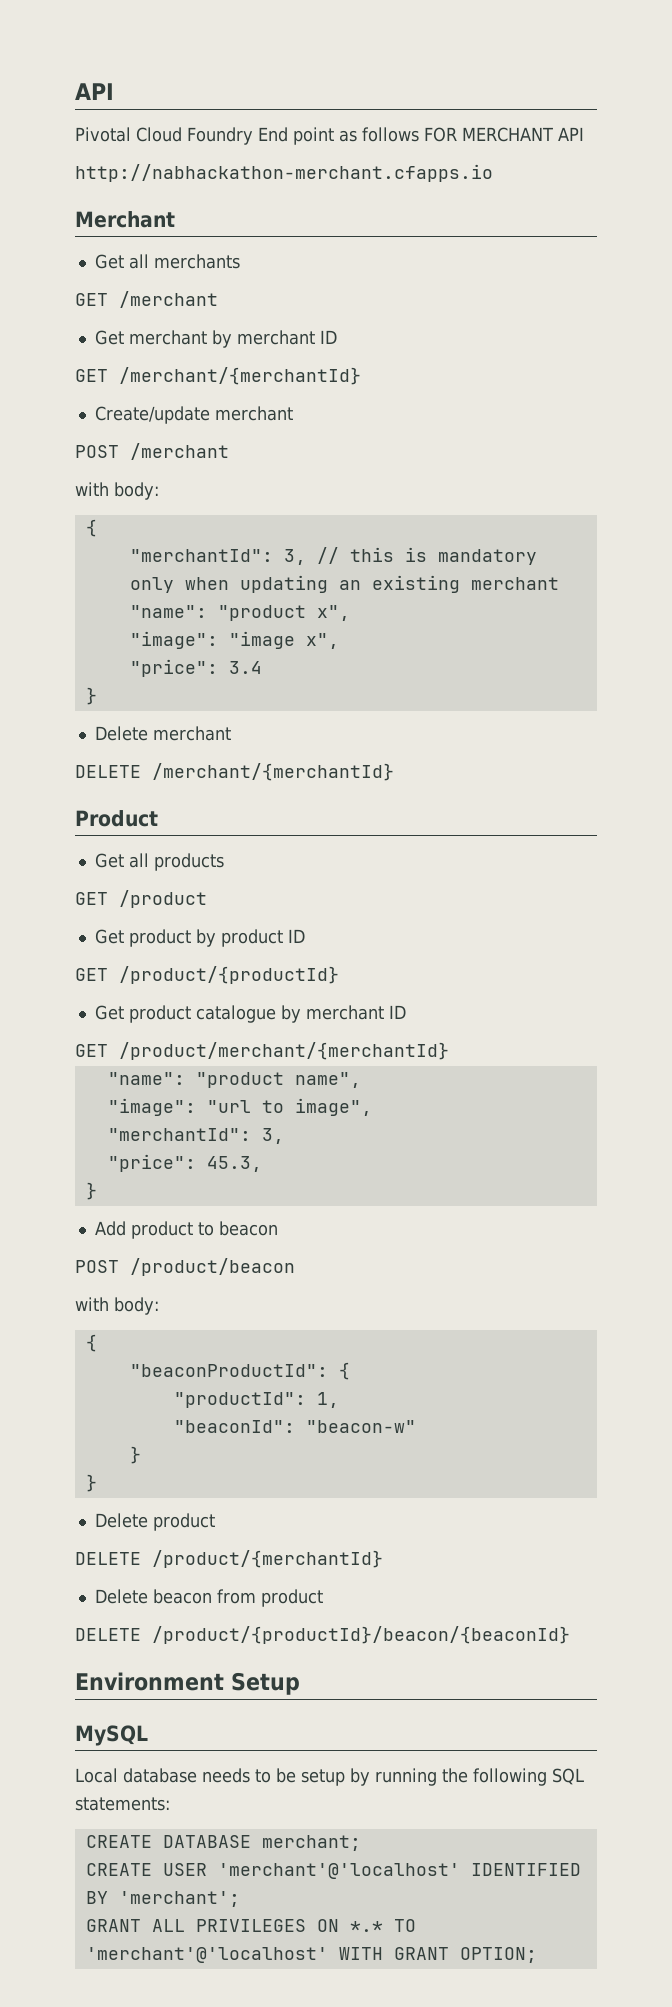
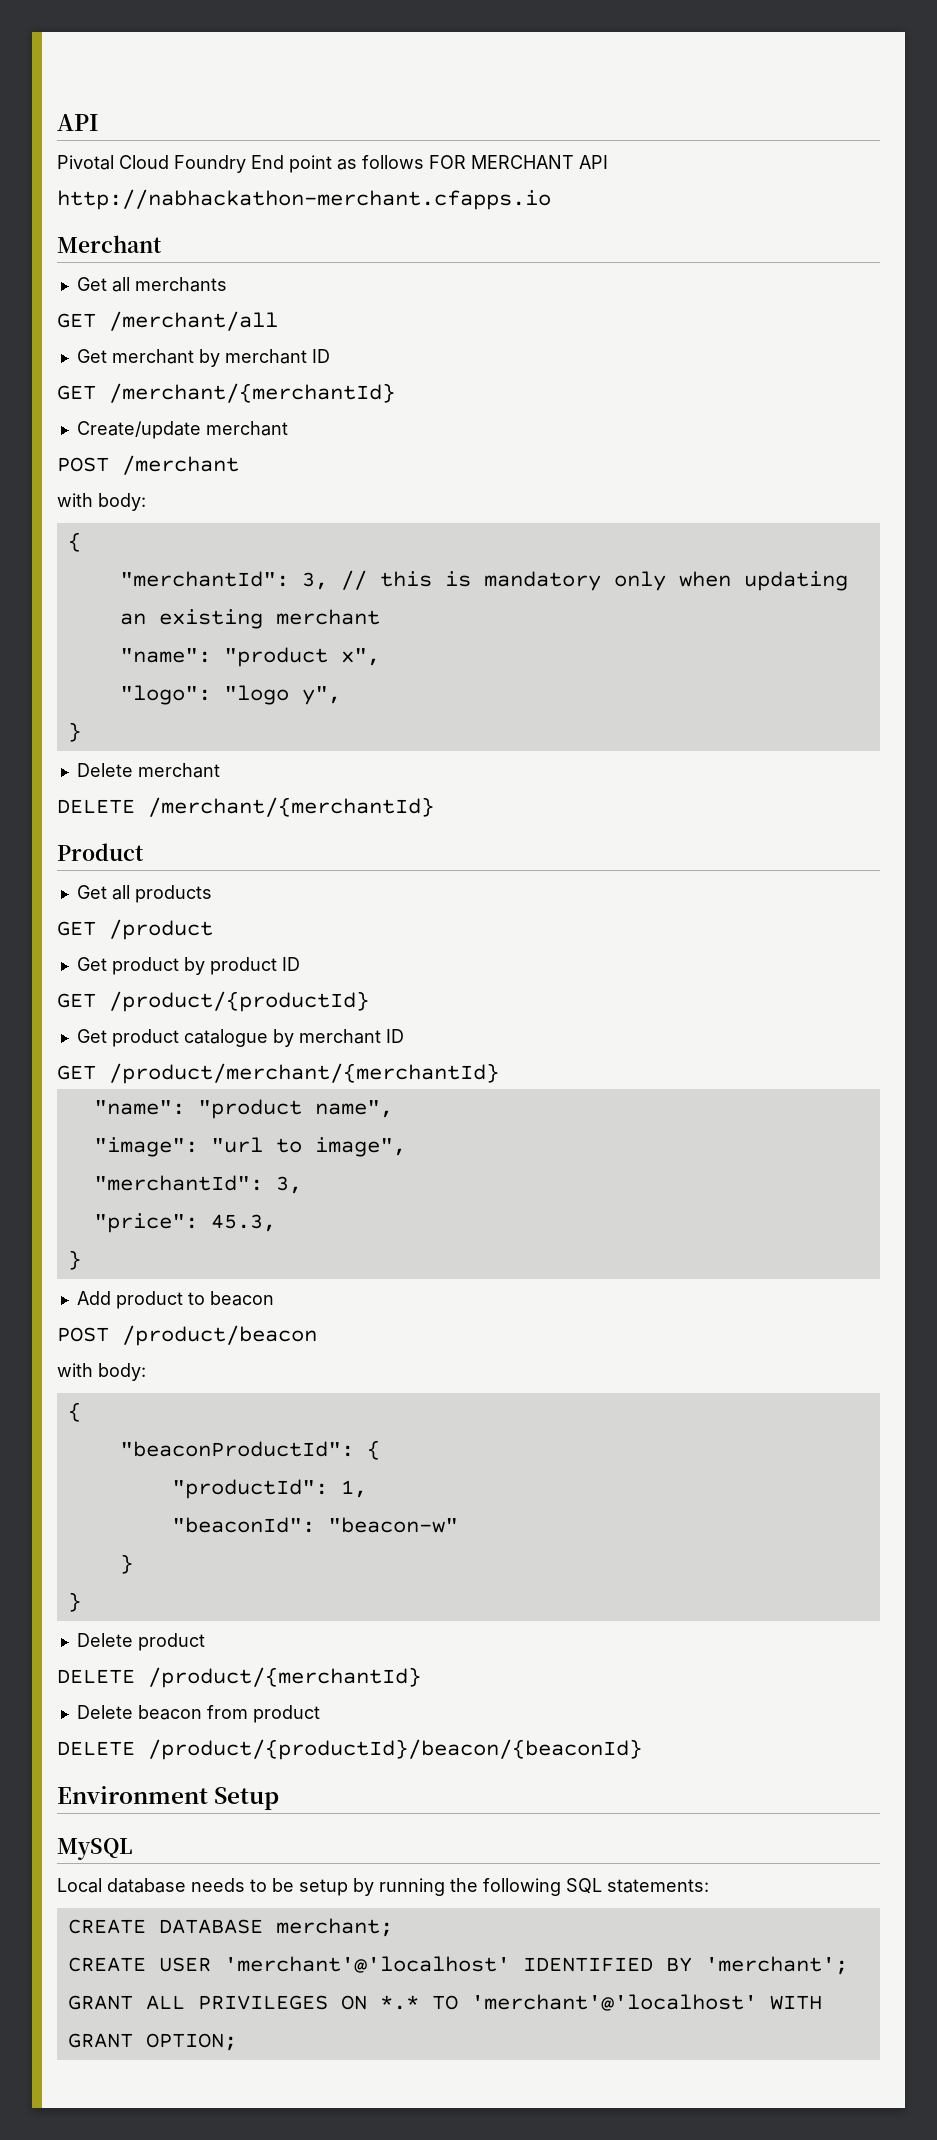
- GET /merchant
+ GET /merchant/all
- "image": "image x",
- "price": 3.4
+ "logo": "logo y",

